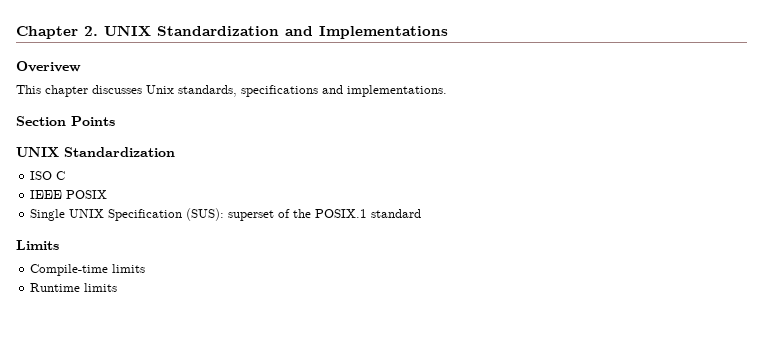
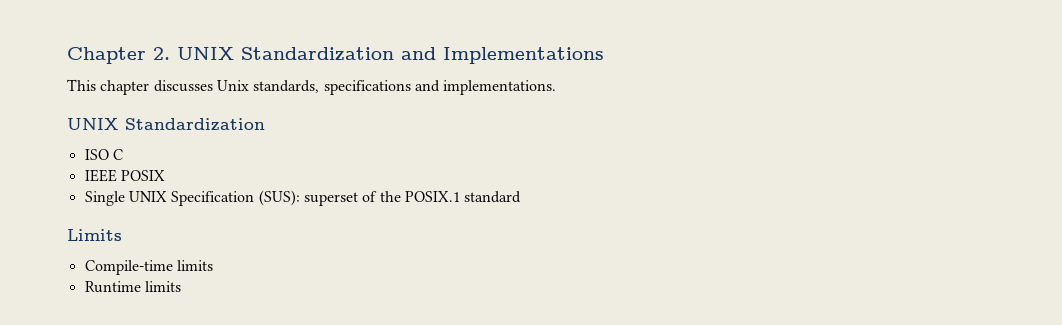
- Overivew
- Section Points

